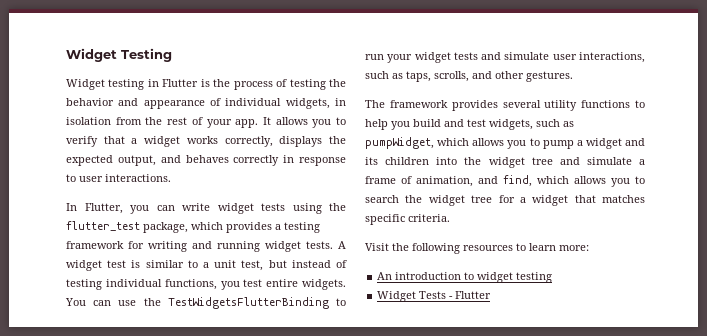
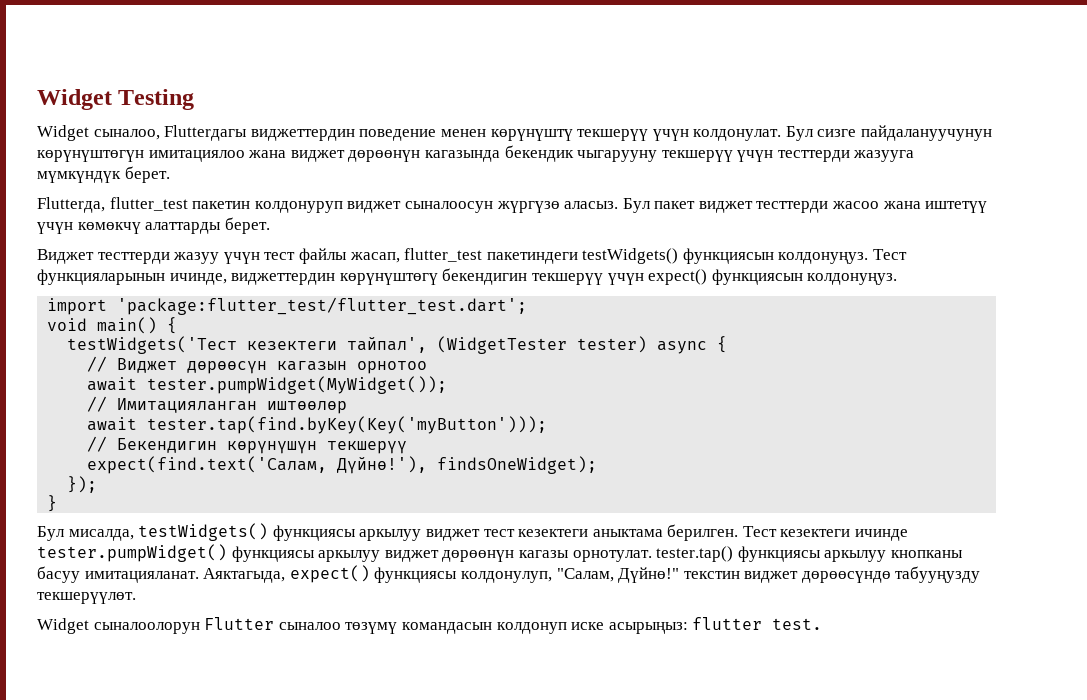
- Widget testing in Flutter is the process of testing the behavior and appearance of individual widgets, in isolation from the rest of your app. It allows you to verify that a widget works correctly, displays the expected output, and behaves correctly in response to user interactions.
- In Flutter, you can write widget tests using the flutter_test package, which provides a testing framework for writing and running widget tests. A widget test is similar to a unit test, but instead of testing individual functions, you test entire widgets. You can use the TestWidgetsFlutterBinding to run your widget tests and simulate user interactions, such as taps, scrolls, and other gestures.
- The framework provides several utility functions to help you build and test widgets, such as pumpWidget, which allows you to pump a widget and its children into the widget tree and simulate a frame of animation, and find, which allows you to search the widget tree for a widget that matches specific criteria.
- Visit the following resources to learn more:
- An introduction to widget testing
- Widget Tests - Flutter
+ Widget сыналоо, Flutterдагы виджеттердин поведение менен көрүнүштү текшерүү үчүн колдонулат. Бул сизге пайдалануучунун көрүнүштөгүн имитациялоо жана виджет дөрөөнүн кагазында бекендик чыгарууну текшерүү үчүн тесттерди жазууга мүмкүндүк берет.
+ Flutterда, flutter_test пакетин колдонуруп виджет сыналоосун жүргүзө аласыз. Бул пакет виджет тесттерди жасоо жана иштетүү үчүн көмөкчү алаттарды берет.
+ Виджет тесттерди жазуу үчүн тест файлы жасап, flutter_test пакетиндеги testWidgets() функциясын колдонуңуз. Тест функцияларынын ичинде, виджеттердин көрүнүштөгү бекендигин текшерүү үчүн expect() функциясын колдонуңуз.
+ import 'package:flutter_test/flutter_test.dart';
+ void main() {
+ testWidgets('Тест кезектеги тайпал', (WidgetTester tester) async {
+ // Виджет дөрөөсүн кагазын орнотоо
+ await tester.pumpWidget(MyWidget());
+ // Имитацияланган иштөөлөр
+ await tester.tap(find.byKey(Key('myButton')));
+ // Бекендигин көрүнүшүн текшерүү
+ expect(find.text('Салам, Дүйнө!'), findsOneWidget);
+ });
+ }
+ Бул мисалда, testWidgets() функциясы аркылуу виджет тест кезектеги аныктама берилген. Тест кезектеги ичинде tester.pumpWidget() функциясы аркылуу виджет дөрөөнүн кагазы орнотулат. tester.tap() функциясы аркылуу кнопканы басуу имитацияланат. Аяктагыда, expect() функциясы колдонулуп, "Салам, Дүйнө!" текстин виджет дөрөөсүндө табууңузду текшерүүлөт.
+ Widget сыналоолорун Flutter сыналоо төзүмү командасын колдонуп иске асырыңыз: flutter test.

